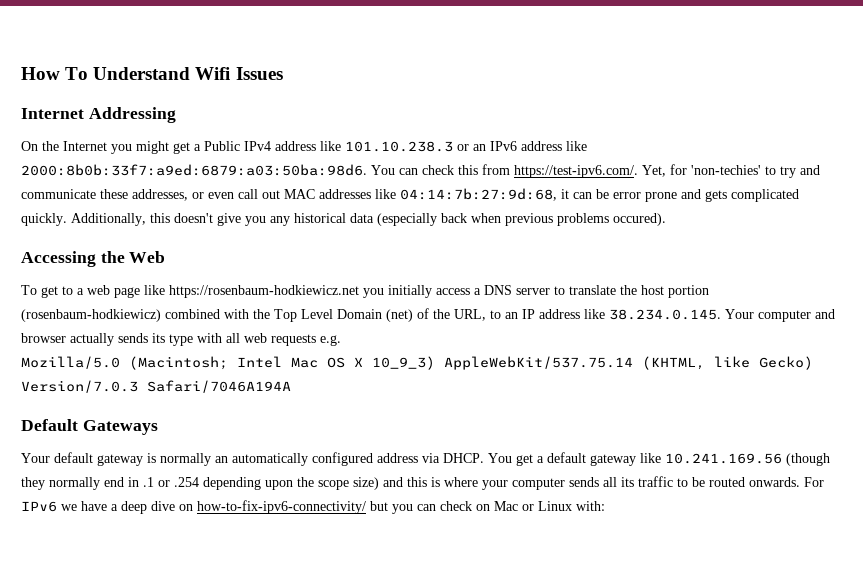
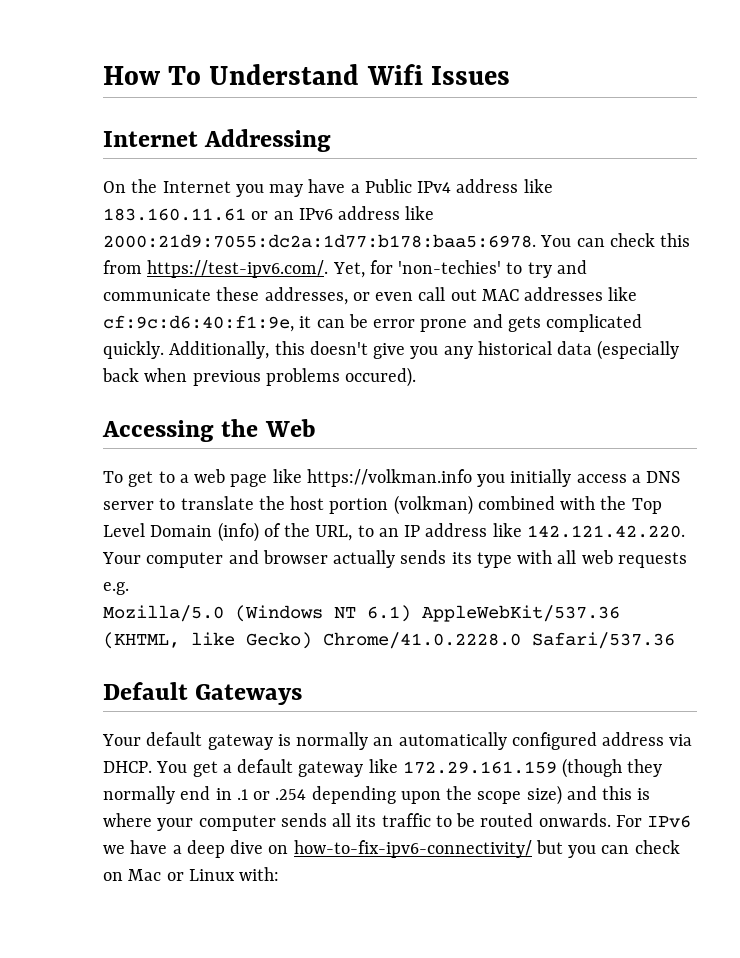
- On the Internet you might get a Public IPv4 address like 101.10.238.3 or an IPv6 address like 2000:8b0b:33f7:a9ed:6879:a03:50ba:98d6.
+ On the Internet you may have a Public IPv4 address like 183.160.11.61 or an IPv6 address like 2000:21d9:7055:dc2a:1d77:b178:baa5:6978.
- You can check this from https://test-ipv6.com/. Yet, for 'non-techies' to try and communicate these addresses, or even call out MAC addresses like 04:14:7b:27:9d:68, it can be error prone and gets complicated quickly.
+ You can check this from https://test-ipv6.com/. Yet, for 'non-techies' to try and communicate these addresses, or even call out MAC addresses like cf:9c:d6:40:f1:9e, it can be error prone and gets complicated quickly.
- To get to a web page like https://rosenbaum-hodkiewicz.net you initially access a DNS server to translate the host portion (rosenbaum-hodkiewicz) combined with the Top Level Domain (net) of the URL, to an IP address like 38.234.0.145. Your computer and browser actually sends its type with all web requests e.g.
+ To get to a web page like https://volkman.info you initially access a DNS server to translate the host portion (volkman) combined with the Top Level Domain (info) of the URL, to an IP address like 142.121.42.220. Your computer and browser actually sends its type with all web requests e.g.
- Mozilla/5.0 (Macintosh; Intel Mac OS X 10_9_3) AppleWebKit/537.75.14 (KHTML, like Gecko) Version/7.0.3 Safari/7046A194A
+ Mozilla/5.0 (Windows NT 6.1) AppleWebKit/537.36 (KHTML, like Gecko) Chrome/41.0.2228.0 Safari/537.36
- You get a default gateway like 10.241.169.56 (though they normally end in .1 or .254 depending upon the scope size) and this is where your computer sends all its traffic to be routed onwards.
+ You get a default gateway like 172.29.161.159 (though they normally end in .1 or .254 depending upon the scope size) and this is where your computer sends all its traffic to be routed onwards.

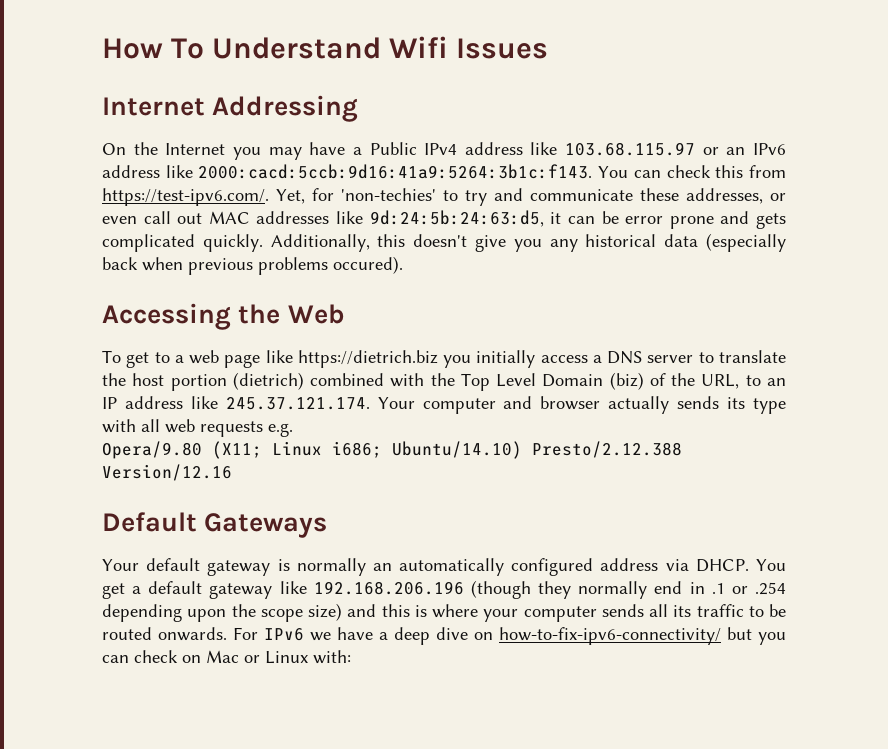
- On the Internet you may have a Public IPv4 address like 183.160.11.61 or an IPv6 address like 2000:21d9:7055:dc2a:1d77:b178:baa5:6978.
+ On the Internet you may have a Public IPv4 address like 103.68.115.97 or an IPv6 address like 2000:cacd:5ccb:9d16:41a9:5264:3b1c:f143.
- You can check this from https://test-ipv6.com/. Yet, for 'non-techies' to try and communicate these addresses, or even call out MAC addresses like cf:9c:d6:40:f1:9e, it can be error prone and gets complicated quickly.
+ You can check this from https://test-ipv6.com/. Yet, for 'non-techies' to try and communicate these addresses, or even call out MAC addresses like 9d:24:5b:24:63:d5, it can be error prone and gets complicated quickly.
- To get to a web page like https://volkman.info you initially access a DNS server to translate the host portion (volkman) combined with the Top Level Domain (info) of the URL, to an IP address like 142.121.42.220. Your computer and browser actually sends its type with all web requests e.g.
+ To get to a web page like https://dietrich.biz you initially access a DNS server to translate the host portion (dietrich) combined with the Top Level Domain (biz) of the URL, to an IP address like 245.37.121.174. Your computer and browser actually sends its type with all web requests e.g.
- Mozilla/5.0 (Windows NT 6.1) AppleWebKit/537.36 (KHTML, like Gecko) Chrome/41.0.2228.0 Safari/537.36
+ Opera/9.80 (X11; Linux i686; Ubuntu/14.10) Presto/2.12.388 Version/12.16
- You get a default gateway like 172.29.161.159 (though they normally end in .1 or .254 depending upon the scope size) and this is where your computer sends all its traffic to be routed onwards.
+ You get a default gateway like 192.168.206.196 (though they normally end in .1 or .254 depending upon the scope size) and this is where your computer sends all its traffic to be routed onwards.

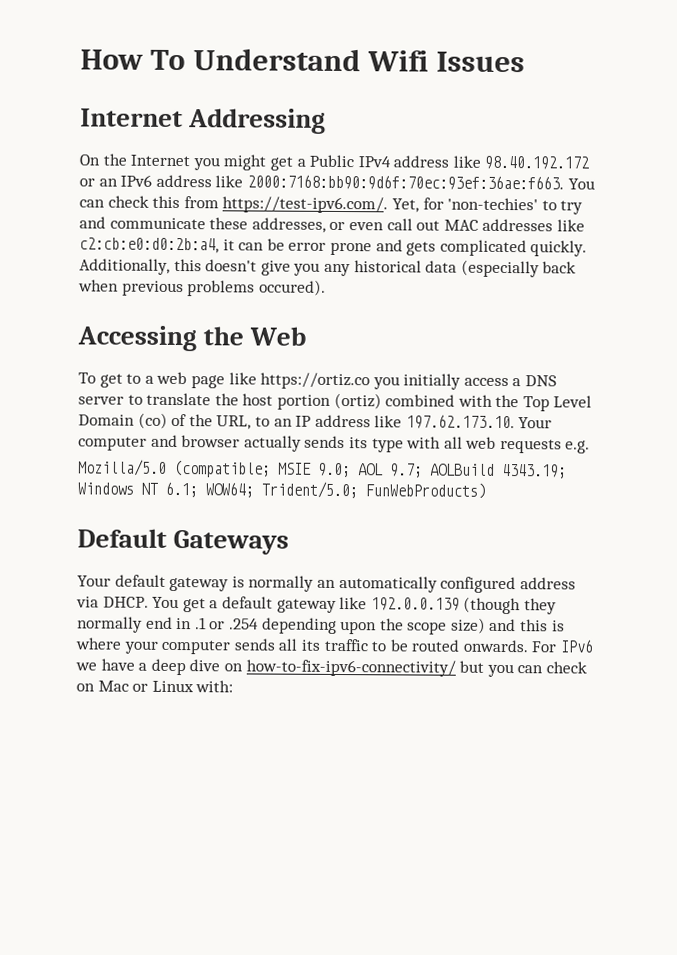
- On the Internet you may have a Public IPv4 address like 103.68.115.97 or an IPv6 address like 2000:cacd:5ccb:9d16:41a9:5264:3b1c:f143.
+ On the Internet you might get a Public IPv4 address like 98.40.192.172 or an IPv6 address like 2000:7168:bb90:9d6f:70ec:93ef:36ae:f663.
- You can check this from https://test-ipv6.com/. Yet, for 'non-techies' to try and communicate these addresses, or even call out MAC addresses like 9d:24:5b:24:63:d5, it can be error prone and gets complicated quickly.
+ You can check this from https://test-ipv6.com/. Yet, for 'non-techies' to try and communicate these addresses, or even call out MAC addresses like c2:cb:e0:d0:2b:a4, it can be error prone and gets complicated quickly.
- To get to a web page like https://dietrich.biz you initially access a DNS server to translate the host portion (dietrich) combined with the Top Level Domain (biz) of the URL, to an IP address like 245.37.121.174. Your computer and browser actually sends its type with all web requests e.g.
+ To get to a web page like https://ortiz.co you initially access a DNS server to translate the host portion (ortiz) combined with the Top Level Domain (co) of the URL, to an IP address like 197.62.173.10. Your computer and browser actually sends its type with all web requests e.g.
- Opera/9.80 (X11; Linux i686; Ubuntu/14.10) Presto/2.12.388 Version/12.16
+ Mozilla/5.0 (compatible; MSIE 9.0; AOL 9.7; AOLBuild 4343.19; Windows NT 6.1; WOW64; Trident/5.0; FunWebProducts)
- You get a default gateway like 192.168.206.196 (though they normally end in .1 or .254 depending upon the scope size) and this is where your computer sends all its traffic to be routed onwards.
+ You get a default gateway like 192.0.0.139 (though they normally end in .1 or .254 depending upon the scope size) and this is where your computer sends all its traffic to be routed onwards.

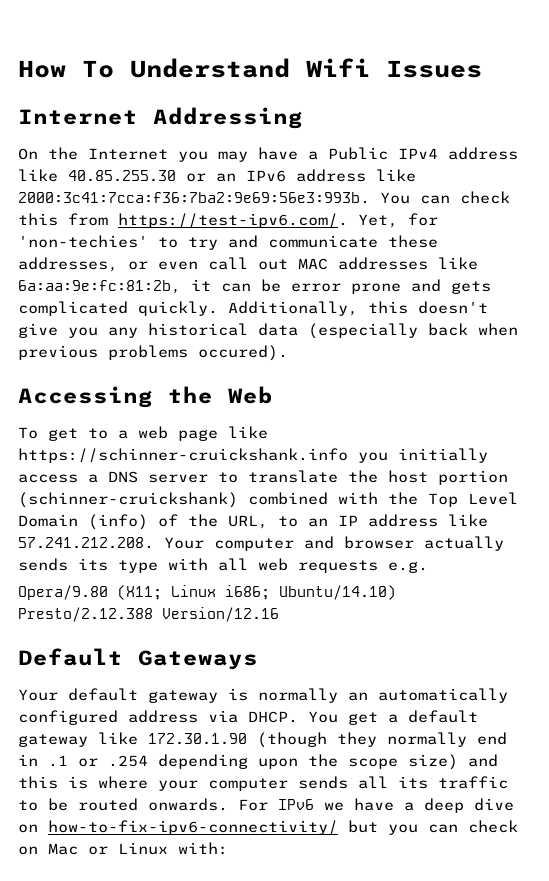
- On the Internet you might get a Public IPv4 address like 98.40.192.172 or an IPv6 address like 2000:7168:bb90:9d6f:70ec:93ef:36ae:f663.
+ On the Internet you may have a Public IPv4 address like 40.85.255.30 or an IPv6 address like 2000:3c41:7cca:f36:7ba2:9e69:56e3:993b.
- You can check this from https://test-ipv6.com/. Yet, for 'non-techies' to try and communicate these addresses, or even call out MAC addresses like c2:cb:e0:d0:2b:a4, it can be error prone and gets complicated quickly.
+ You can check this from https://test-ipv6.com/. Yet, for 'non-techies' to try and communicate these addresses, or even call out MAC addresses like 6a:aa:9e:fc:81:2b, it can be error prone and gets complicated quickly.
- To get to a web page like https://ortiz.co you initially access a DNS server to translate the host portion (ortiz) combined with the Top Level Domain (co) of the URL, to an IP address like 197.62.173.10. Your computer and browser actually sends its type with all web requests e.g.
+ To get to a web page like https://schinner-cruickshank.info you initially access a DNS server to translate the host portion (schinner-cruickshank) combined with the Top Level Domain (info) of the URL, to an IP address like 57.241.212.208. Your computer and browser actually sends its type with all web requests e.g.
- Mozilla/5.0 (compatible; MSIE 9.0; AOL 9.7; AOLBuild 4343.19; Windows NT 6.1; WOW64; Trident/5.0; FunWebProducts)
+ Opera/9.80 (X11; Linux i686; Ubuntu/14.10) Presto/2.12.388 Version/12.16
- You get a default gateway like 192.0.0.139 (though they normally end in .1 or .254 depending upon the scope size) and this is where your computer sends all its traffic to be routed onwards.
+ You get a default gateway like 172.30.1.90 (though they normally end in .1 or .254 depending upon the scope size) and this is where your computer sends all its traffic to be routed onwards.

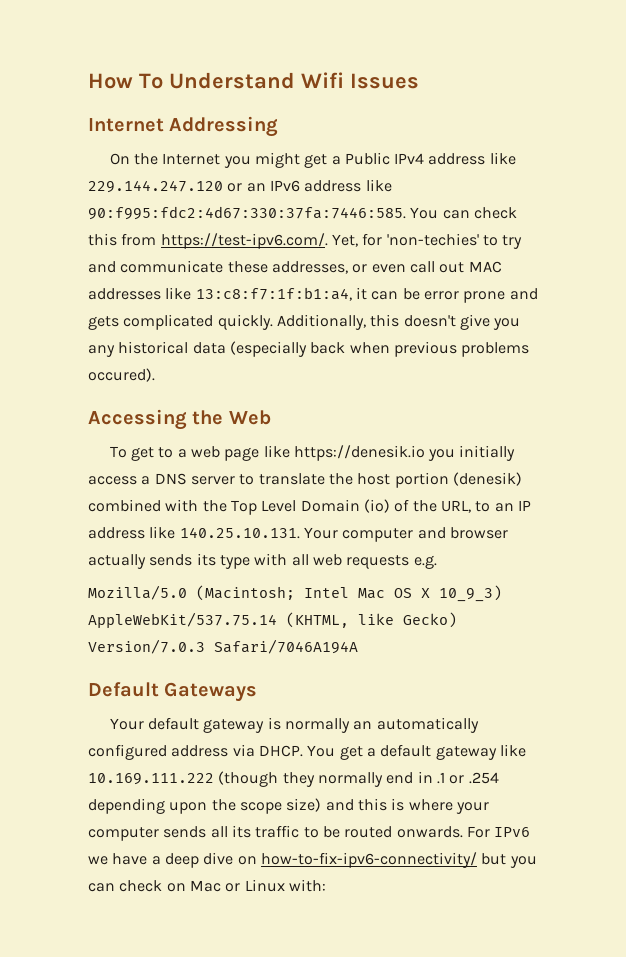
- On the Internet you may have a Public IPv4 address like 40.85.255.30 or an IPv6 address like 2000:3c41:7cca:f36:7ba2:9e69:56e3:993b.
+ On the Internet you might get a Public IPv4 address like 229.144.247.120 or an IPv6 address like 90:f995:fdc2:4d67:330:37fa:7446:585.
- You can check this from https://test-ipv6.com/. Yet, for 'non-techies' to try and communicate these addresses, or even call out MAC addresses like 6a:aa:9e:fc:81:2b, it can be error prone and gets complicated quickly.
+ You can check this from https://test-ipv6.com/. Yet, for 'non-techies' to try and communicate these addresses, or even call out MAC addresses like 13:c8:f7:1f:b1:a4, it can be error prone and gets complicated quickly.
- To get to a web page like https://schinner-cruickshank.info you initially access a DNS server to translate the host portion (schinner-cruickshank) combined with the Top Level Domain (info) of the URL, to an IP address like 57.241.212.208. Your computer and browser actually sends its type with all web requests e.g.
+ To get to a web page like https://denesik.io you initially access a DNS server to translate the host portion (denesik) combined with the Top Level Domain (io) of the URL, to an IP address like 140.25.10.131. Your computer and browser actually sends its type with all web requests e.g.
- Opera/9.80 (X11; Linux i686; Ubuntu/14.10) Presto/2.12.388 Version/12.16
+ Mozilla/5.0 (Macintosh; Intel Mac OS X 10_9_3) AppleWebKit/537.75.14 (KHTML, like Gecko) Version/7.0.3 Safari/7046A194A
- You get a default gateway like 172.30.1.90 (though they normally end in .1 or .254 depending upon the scope size) and this is where your computer sends all its traffic to be routed onwards.
+ You get a default gateway like 10.169.111.222 (though they normally end in .1 or .254 depending upon the scope size) and this is where your computer sends all its traffic to be routed onwards.

